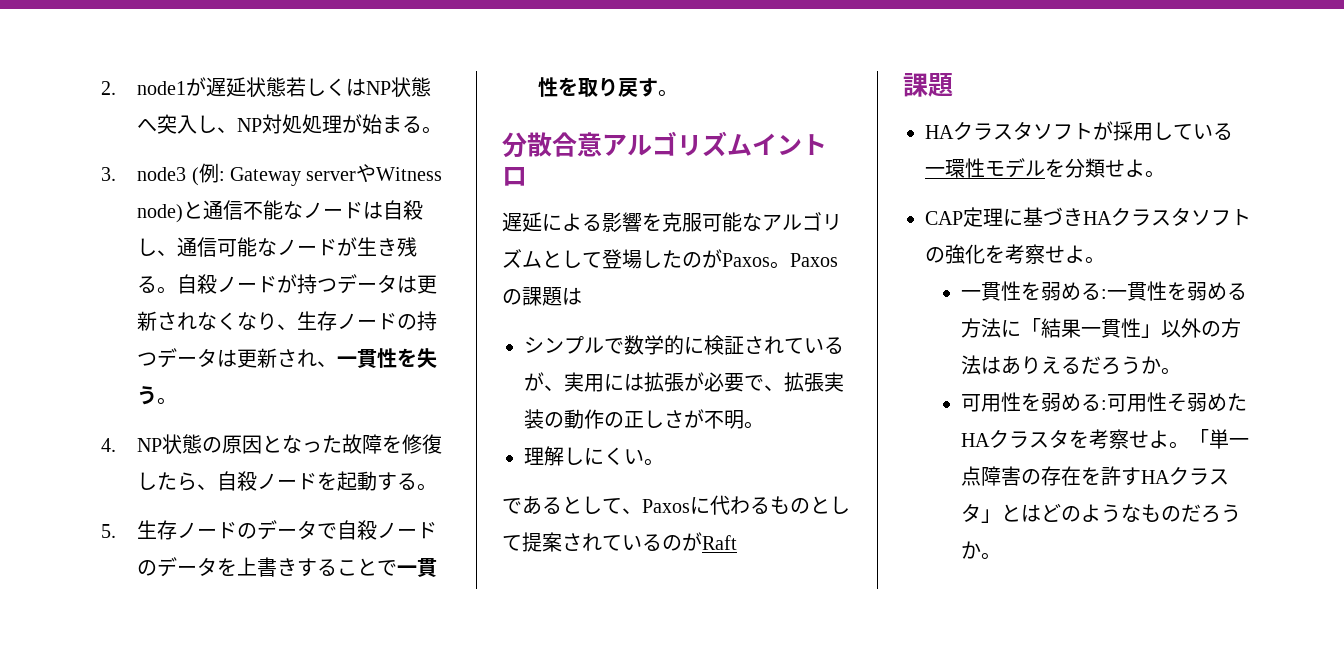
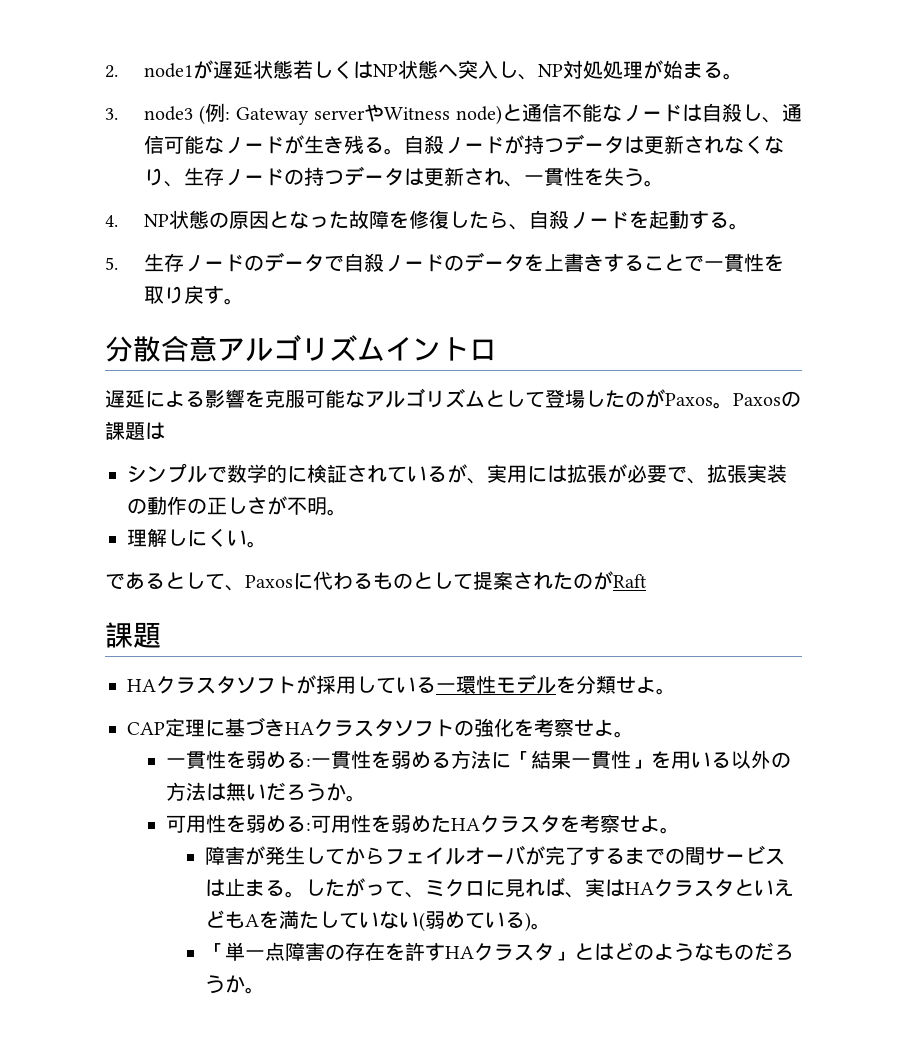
- であるとして、Paxosに代わるものとして提案されているのがRaft
+ であるとして、Paxosに代わるものとして提案されたのがRaft
- 一貫性を弱める:一貫性を弱める方法に「結果一貫性」以外の方法はありえるだろうか。
+ 一貫性を弱める:一貫性を弱める方法に「結果一貫性」を用いる以外の方法は無いだろうか。
- 可用性を弱める:可用性そ弱めたHAクラスタを考察せよ。「単一点障害の存在を許すHAクラスタ」とはどのようなものだろうか。
+ 可用性を弱める:可用性を弱めたHAクラスタを考察せよ。
+ 障害が発生してからフェイルオーバが完了するまでの間サービスは止まる。したがって、ミクロに見れば、実はHAクラスタといえどもAを満たしていない(弱めている)。
+ 「単一点障害の存在を許すHAクラスタ」とはどのようなものだろうか。

